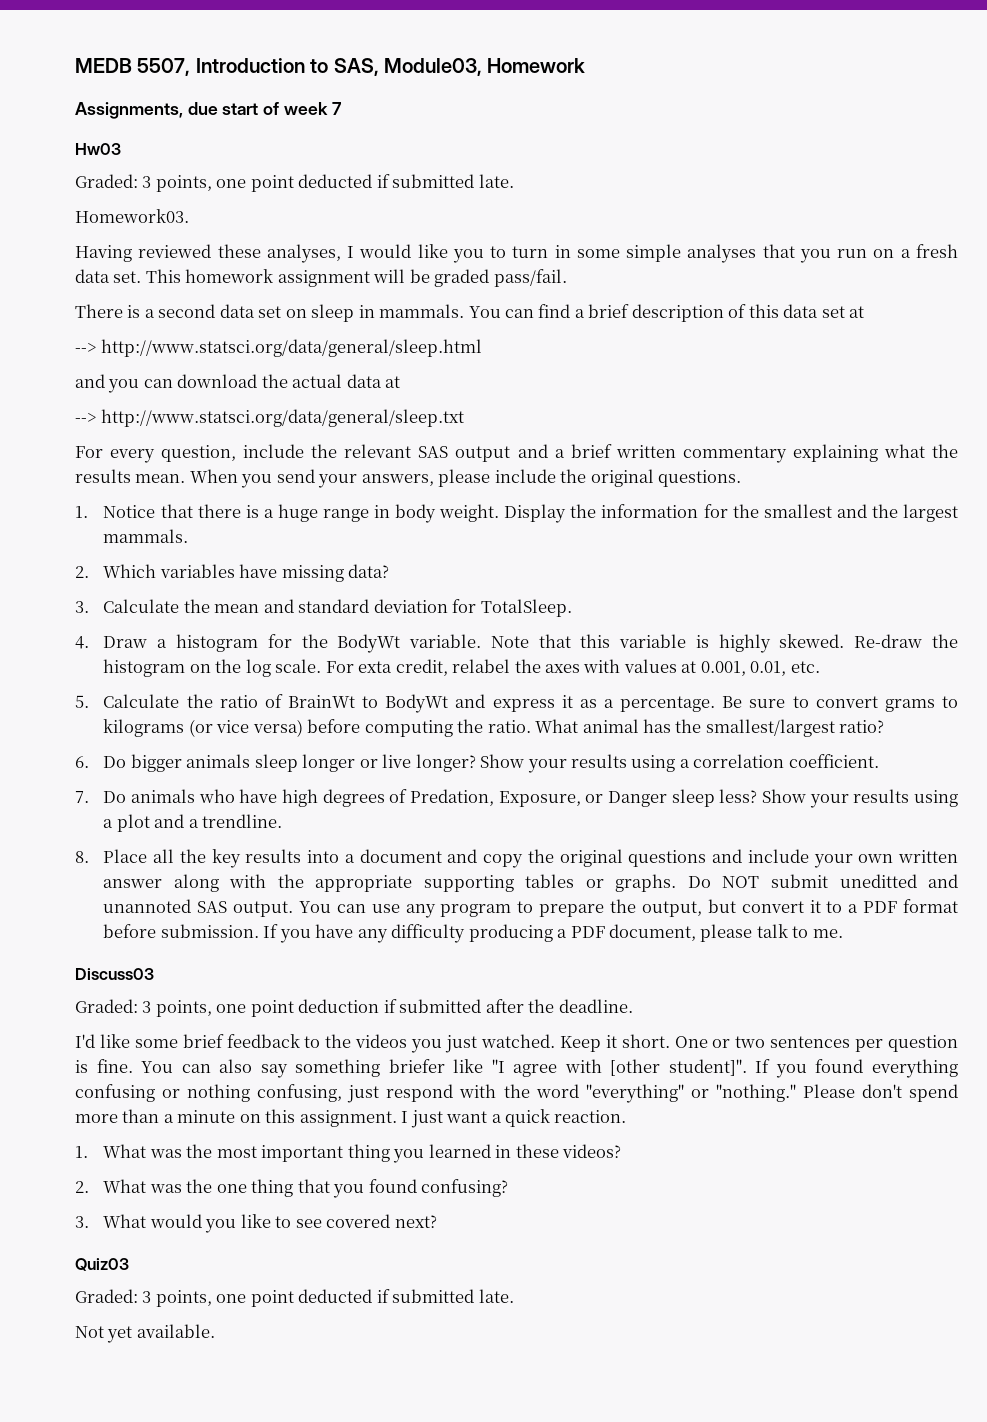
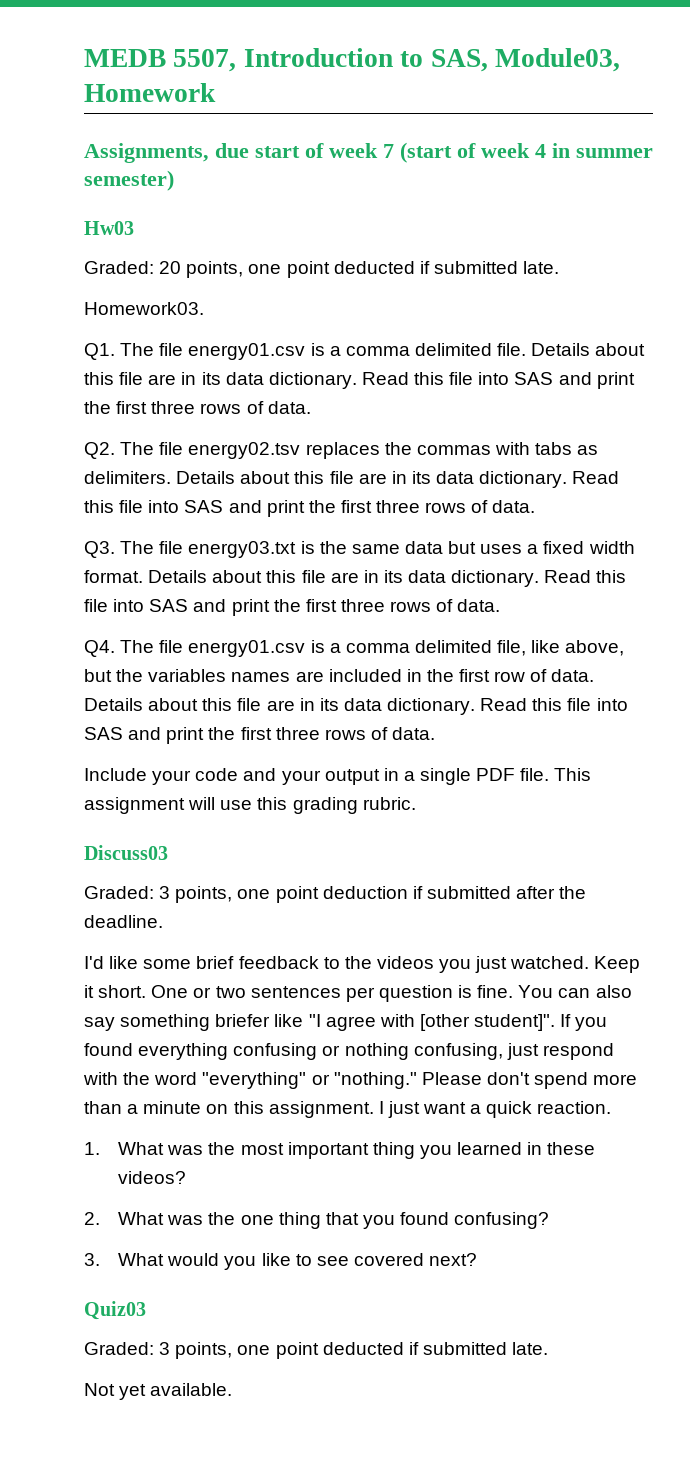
- Assignments, due start of week 7
+ Assignments, due start of week 7 (start of week 4 in summer semester)
  Hw03
- Graded: 3 points, one point deducted if submitted late.
+ Graded: 20 points, one point deducted if submitted late.
- Having reviewed these analyses, I would like you to turn in some simple analyses that you run on a fresh data set. This homework assignment will be graded pass/fail.
- There is a second data set on sleep in mammals. You can find a brief description of this data set at
- --> http://www.statsci.org/data/general/sleep.html
- and you can download the actual data at
- --> http://www.statsci.org/data/general/sleep.txt
- For every question, include the relevant SAS output and a brief written commentary explaining what the results mean. When you send your answers, please include the original questions.
- 1. Notice that there is a huge range in body weight. Display the information for the smallest and the largest mammals.
- 2. Which variables have missing data?
- 3. Calculate the mean and standard deviation for TotalSleep.
- 4. Draw a histogram for the BodyWt variable. Note that this variable is highly skewed. Re-draw the histogram on the log scale. For exta credit, relabel the axes with values at 0.001, 0.01, etc.
- 5. Calculate the ratio of BrainWt to BodyWt and express it as a percentage. Be sure to convert grams to kilograms (or vice versa) before computing the ratio. What animal has the smallest/largest ratio?
- 6. Do bigger animals sleep longer or live longer? Show your results using a correlation coefficient.
- 7. Do animals who have high degrees of Predation, Exposure, or Danger sleep less? Show your results using a plot and a trendline.
- 8. Place all the key results into a document and copy the original questions and include your own written answer along with the appropriate supporting tables or graphs. Do NOT submit uneditted and unannoted SAS output. You can use any program to prepare the output, but convert it to a PDF format before submission. If you have any difficulty producing a PDF document, please talk to me.
+ Q1. The file energy01.csv is a comma delimited file. Details about this file are in its data dictionary. Read this file into SAS and print the first three rows of data.
+ Q2. The file energy02.tsv replaces the commas with tabs as delimiters. Details about this file are in its data dictionary. Read this file into SAS and print the first three rows of data.
+ Q3. The file energy03.txt is the same data but uses a fixed width format. Details about this file are in its data dictionary. Read this file into SAS and print the first three rows of data.
+ Q4. The file energy01.csv is a comma delimited file, like above, but the variables names are included in the first row of data. Details about this file are in its data dictionary. Read this file into SAS and print the first three rows of data.
+ Include your code and your output in a single PDF file. This assignment will use this grading rubric.

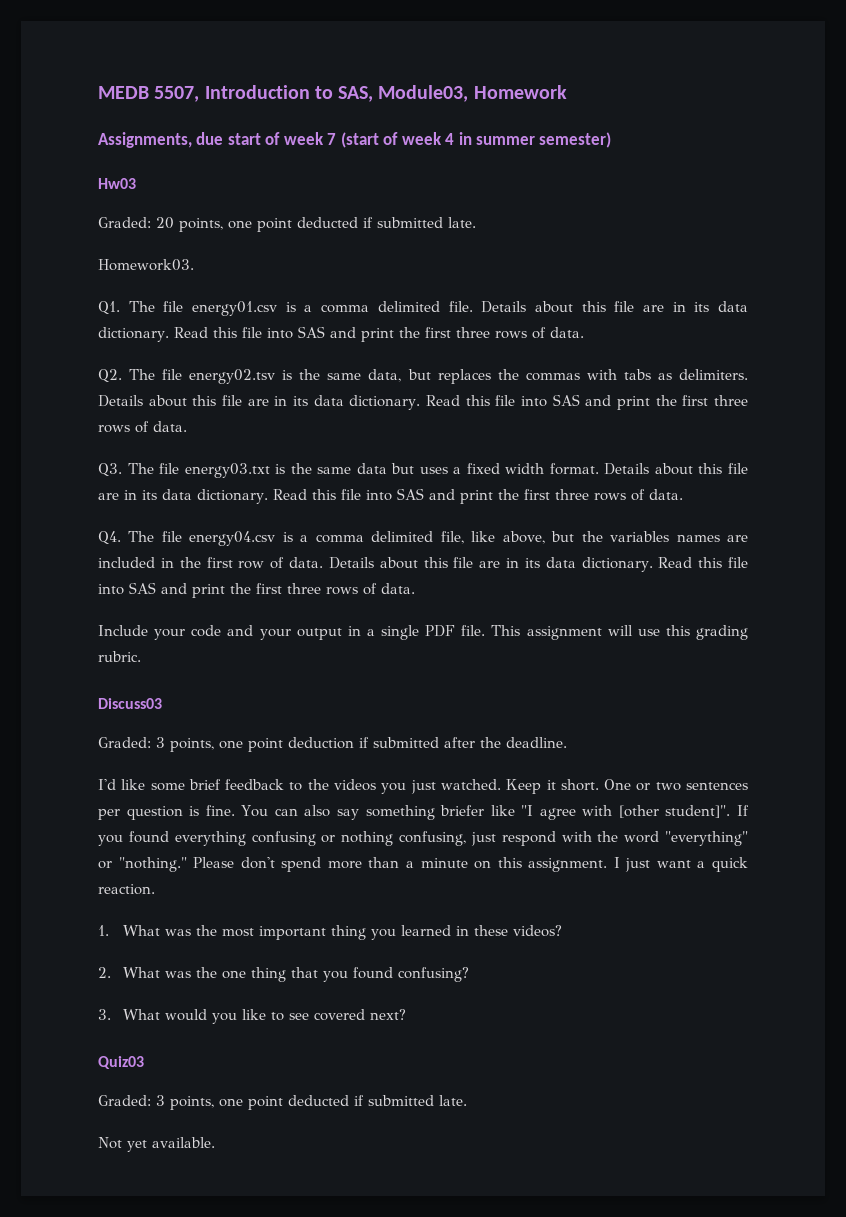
- Q2. The file energy02.tsv replaces the commas with tabs as delimiters.
+ Q2. The file energy02.tsv is the same data, but replaces the commas with tabs as delimiters.
- Q4. The file energy01.csv is a comma delimited file, like above, but the variables names are included in the first row of data.
+ Q4. The file energy04.csv is a comma delimited file, like above, but the variables names are included in the first row of data.

